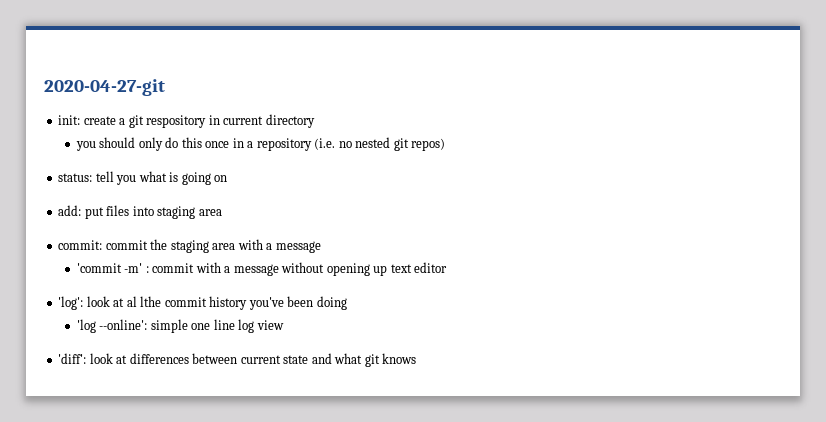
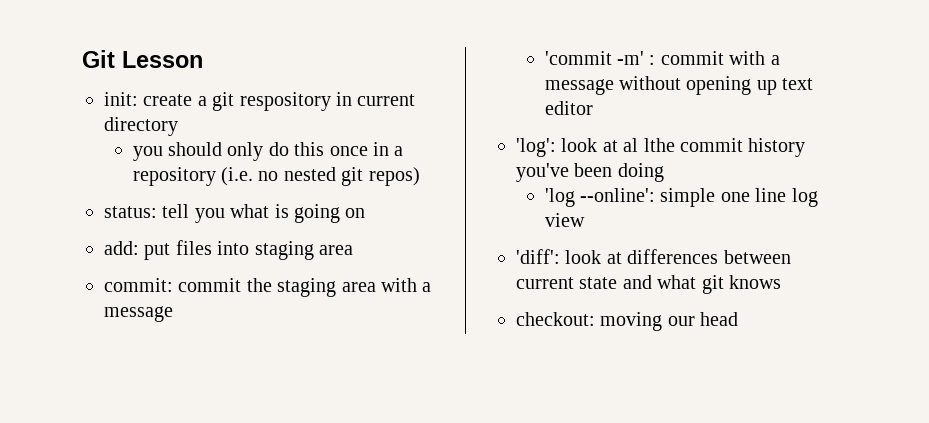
- 2020-04-27-git
+ Git Lesson
+ checkout: moving our head

